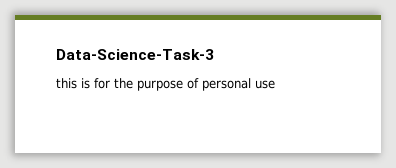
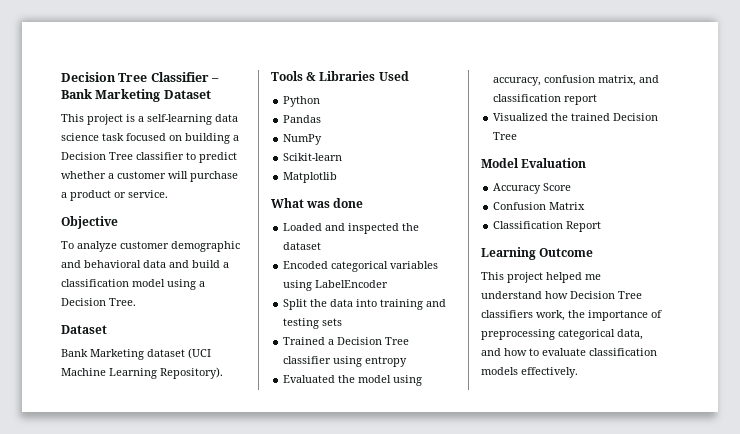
- Data-Science-Task-3
- this is for the purpose of personal use
+ Decision Tree Classifier – Bank Marketing Dataset
+ This project is a self-learning data science task focused on building a Decision Tree classifier to predict whether a customer will purchase a product or service.
+ Objective
+ To analyze customer demographic and behavioral data and build a classification model using a Decision Tree.
+ Dataset
+ Bank Marketing dataset (UCI Machine Learning Repository).
+ Tools & Libraries Used
+ Python
+ Pandas
+ NumPy
+ Scikit-learn
+ Matplotlib
+ What was done
+ Loaded and inspected the dataset
+ Encoded categorical variables using LabelEncoder
+ Split the data into training and testing sets
+ Trained a Decision Tree classifier using entropy
+ Evaluated the model using accuracy, confusion matrix, and classification report
+ Visualized the trained Decision Tree
+ Model Evaluation
+ Accuracy Score
+ Confusion Matrix
+ Classification Report
+ Learning Outcome
+ This project helped me understand how Decision Tree classifiers work, the importance of preprocessing categorical data, and how to evaluate classification models effectively.

